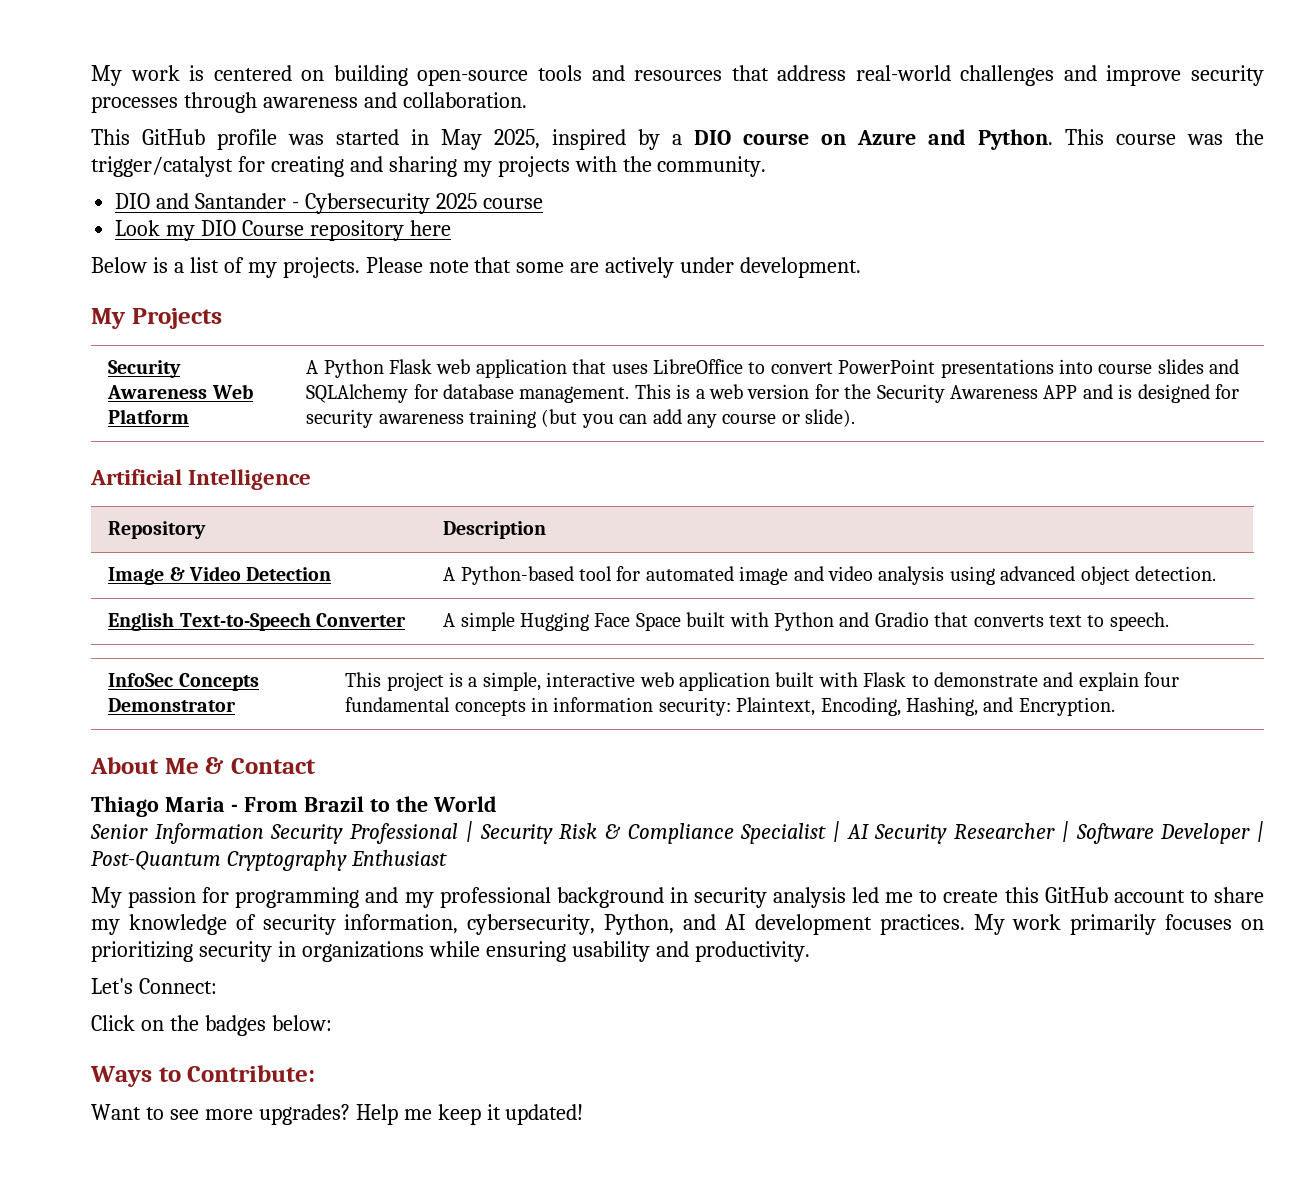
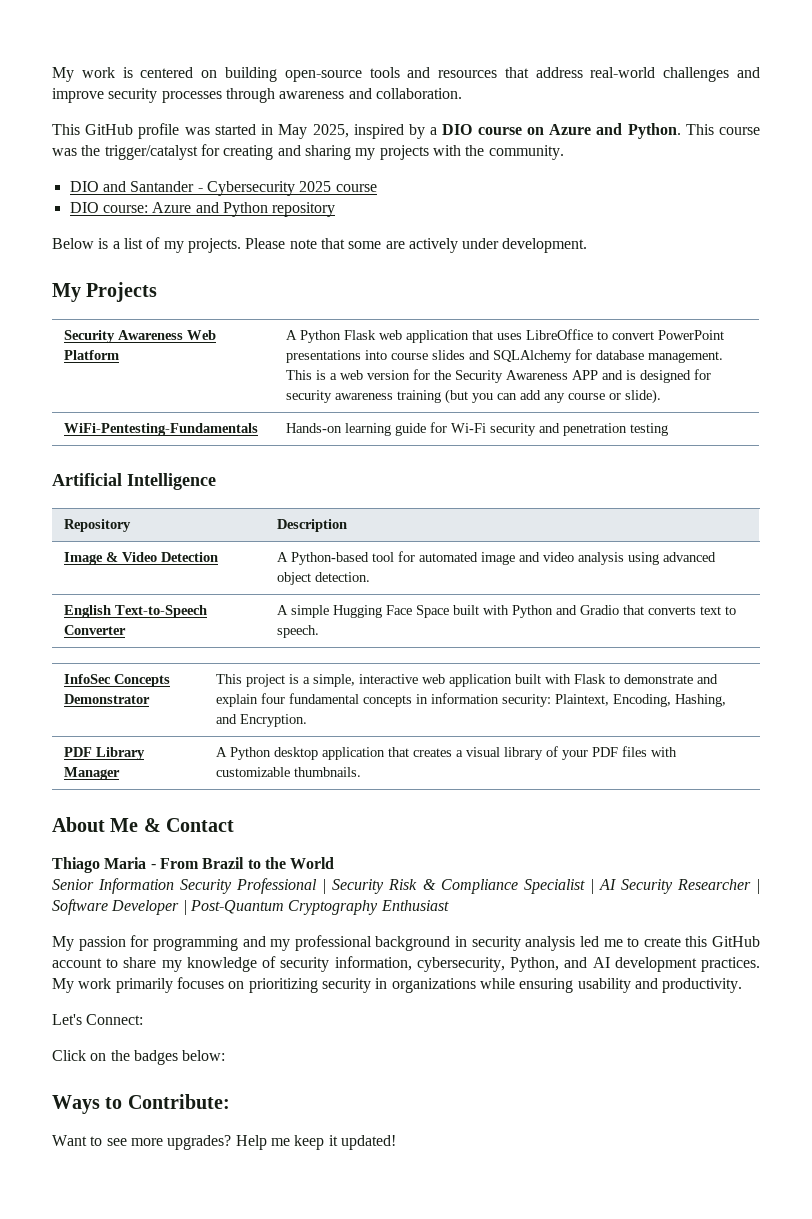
- Look my DIO Course repository here
+ DIO course: Azure and Python repository
+ WiFi-Pentesting-Fundamentals | Hands-on learning guide for Wi-Fi security and penetration testing
+ PDF Library Manager | A Python desktop application that creates a visual library of your PDF files with customizable thumbnails.

